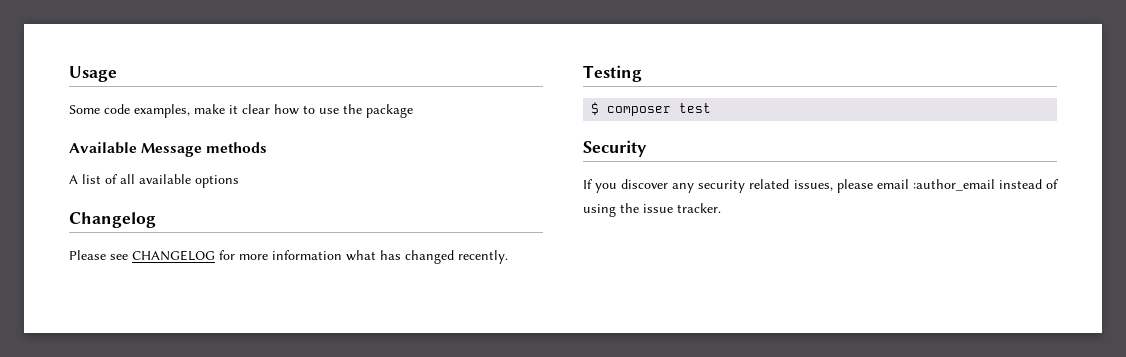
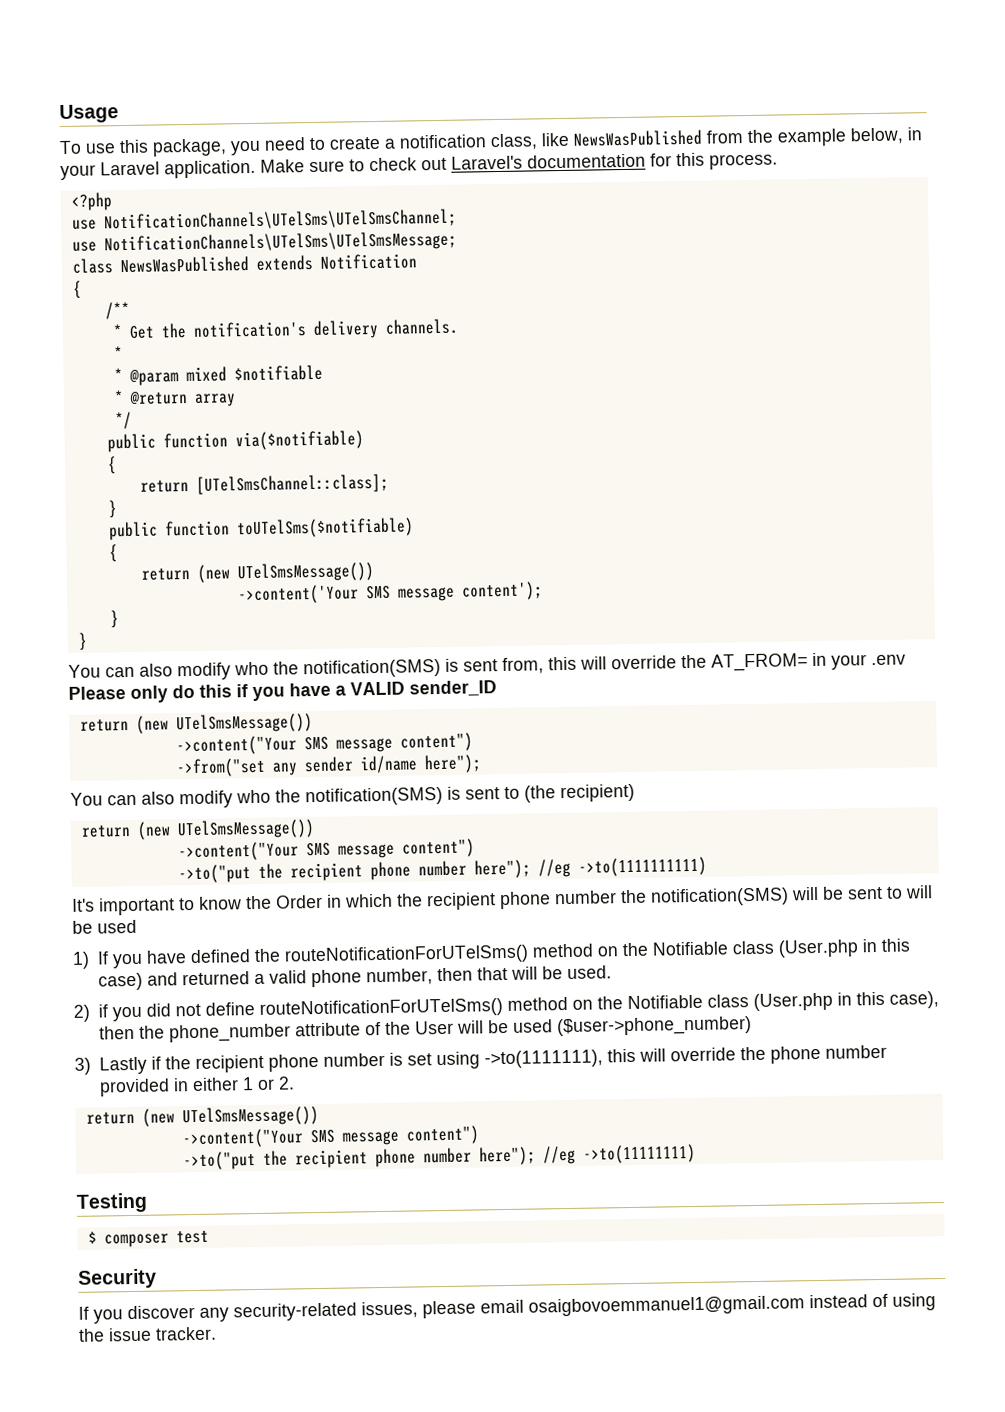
- Some code examples, make it clear how to use the package
- Available Message methods
- A list of all available options
- Changelog
- Please see CHANGELOG for more information what has changed recently.
+ To use this package, you need to create a notification class, like NewsWasPublished from the example below, in your Laravel application. Make sure to check out Laravel's documentation for this process.
+ <?php
+ use NotificationChannels\UTelSms\UTelSmsChannel;
+ use NotificationChannels\UTelSms\UTelSmsMessage;
+ class NewsWasPublished extends Notification
+ {
+ /**
+ * Get the notification's delivery channels.
+ *
+ * @param mixed $notifiable
+ * @return array
+ */
+ public function via($notifiable)
+ {
+ return [UTelSmsChannel::class];
+ }
+ public function toUTelSms($notifiable)
+ {
+ return (new UTelSmsMessage())
+ ->content('Your SMS message content');
+ }
+ }
+ You can also modify who the notification(SMS) is sent from, this will override the AT_FROM= in your .env Please only do this if you have a VALID sender_ID
+ return (new UTelSmsMessage())
+ ->content("Your SMS message content")
+ ->from("set any sender id/name here");
+ You can also modify who the notification(SMS) is sent to (the recipient)
+ return (new UTelSmsMessage())
+ ->content("Your SMS message content")
+ ->to("put the recipient phone number here"); //eg ->to(1111111111)
+ It's important to know the Order in which the recipient phone number the notification(SMS) will be sent to will be used
+ 1) If you have defined the routeNotificationForUTelSms() method on the Notifiable class (User.php in this case) and returned a valid phone number, then that will be used.
+ 2) if you did not define routeNotificationForUTelSms() method on the Notifiable class (User.php in this case), then the phone_number attribute of the User will be used ($user->phone_number)
+ 3) Lastly if the recipient phone number is set using ->to(1111111), this will override the phone number provided in either 1 or 2.
+ return (new UTelSmsMessage())
+ ->content("Your SMS message content")
+ ->to("put the recipient phone number here"); //eg ->to(11111111)
- If you discover any security related issues, please email :author_email instead of using the issue tracker.
+ If you discover any security-related issues, please email osaigbovoemmanuel1@gmail.com instead of using the issue tracker.

